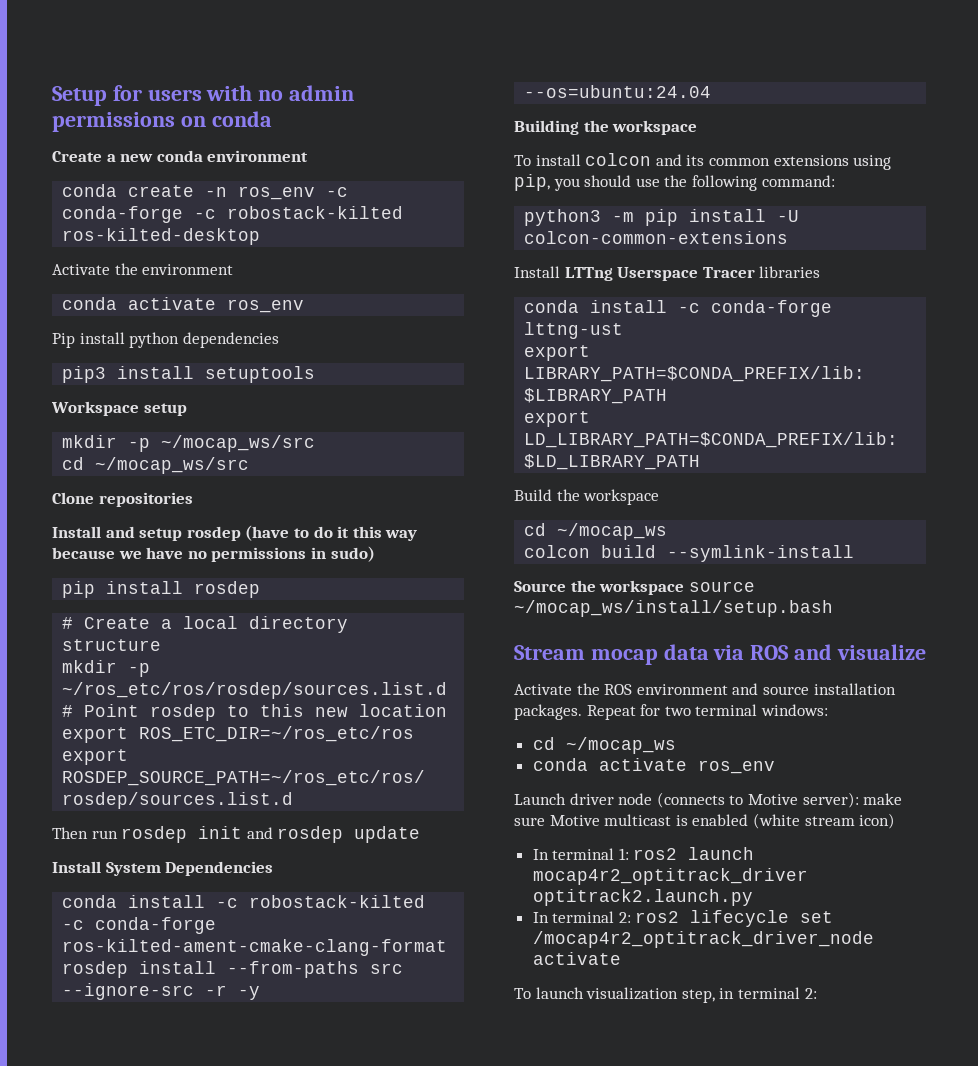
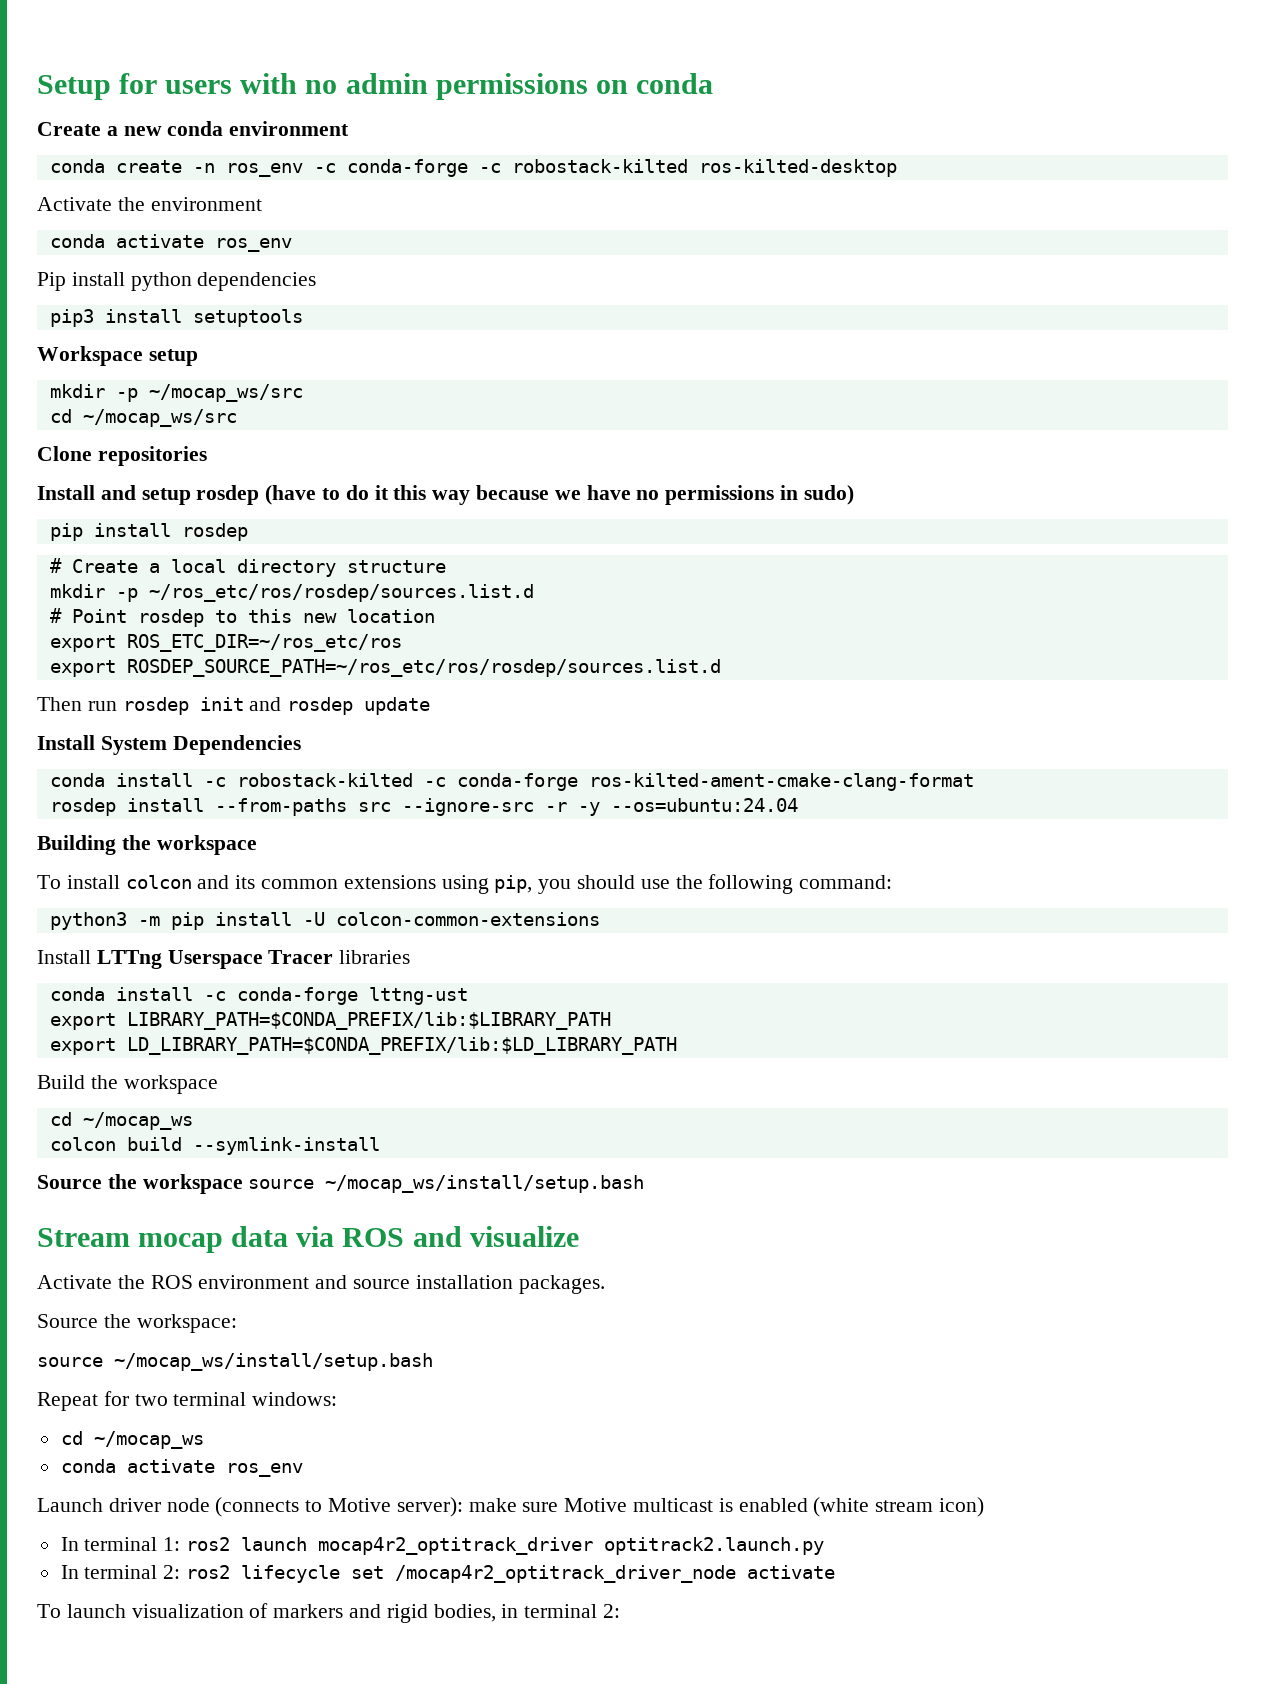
- Activate the ROS environment and source installation packages. Repeat for two terminal windows:
+ Activate the ROS environment and source installation packages.
+ Source the workspace:
+ source ~/mocap_ws/install/setup.bash
+ Repeat for two terminal windows:
- To launch visualization step, in terminal 2:
+ To launch visualization of markers and rigid bodies, in terminal 2:

